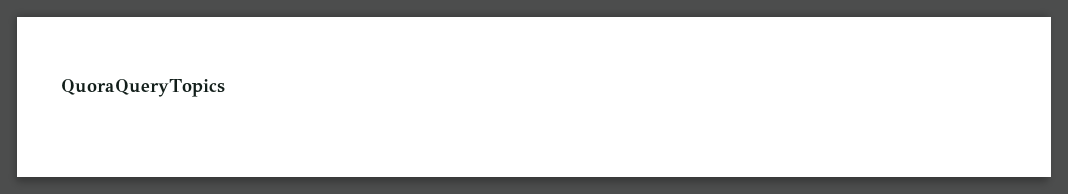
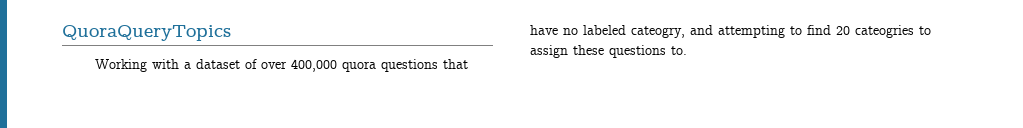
+ Working with a dataset of over 400,000 quora questions that have no labeled cateogry, and attempting to find 20 cateogries to assign these questions to.

